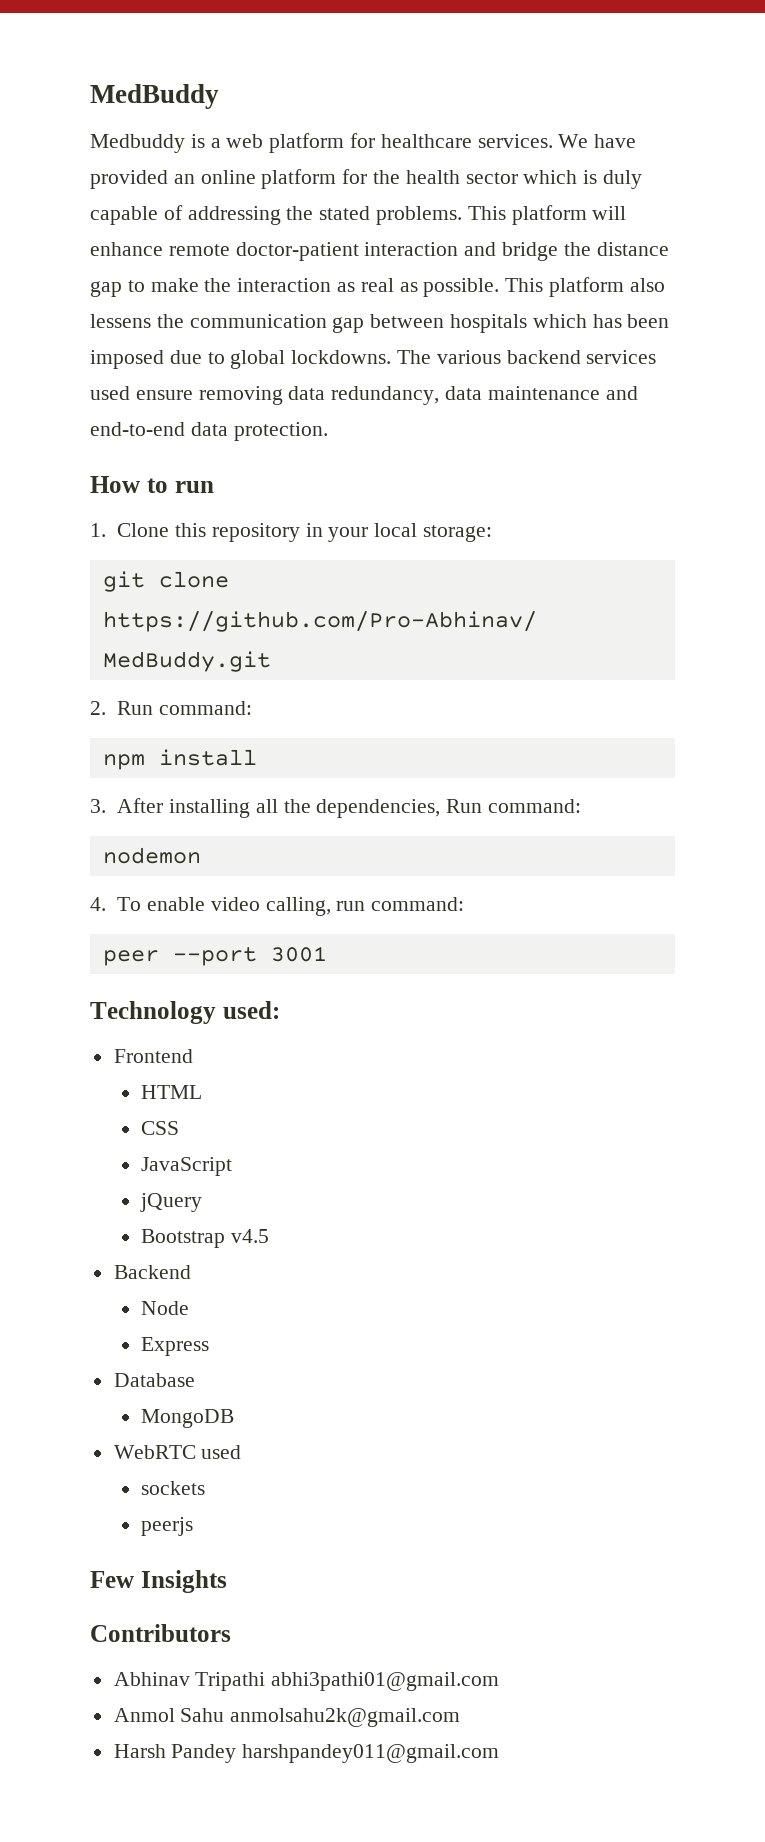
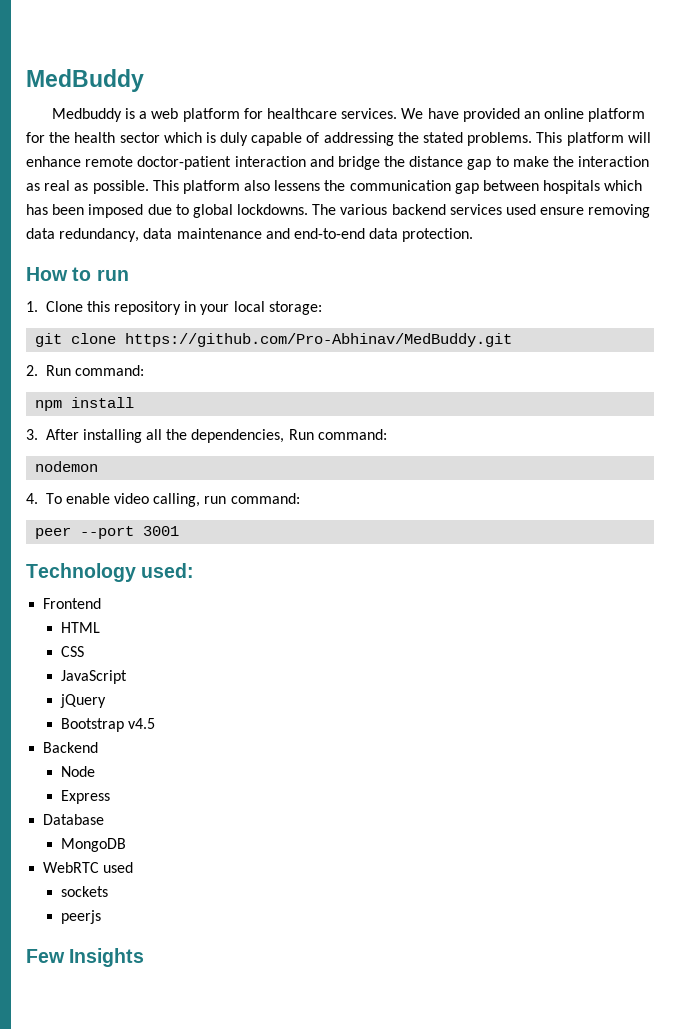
- Contributors
- Abhinav Tripathi abhi3pathi01@gmail.com
- Anmol Sahu anmolsahu2k@gmail.com
- Harsh Pandey harshpandey011@gmail.com

